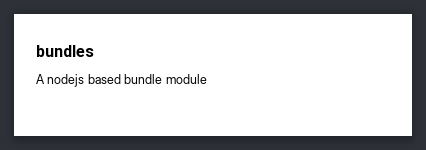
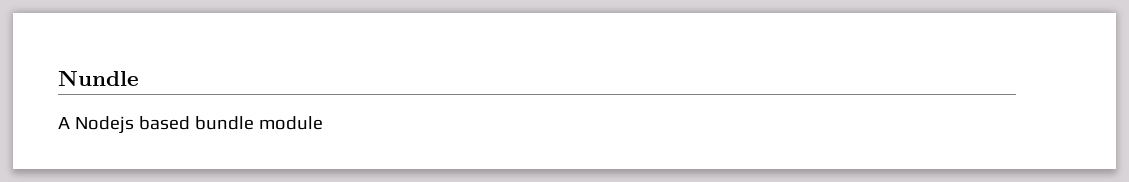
- bundles
+ Nundle
- A nodejs based bundle module
+ A Nodejs based bundle module

